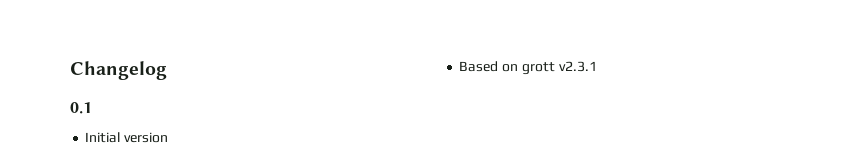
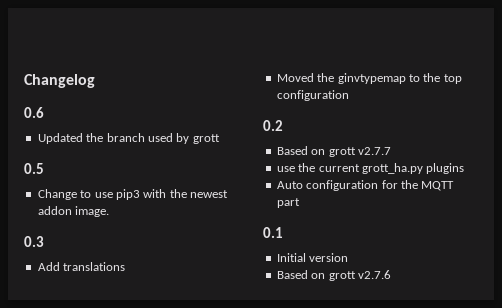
+ 0.6
+ Updated the branch used by grott
+ 0.5
+ Change to use pip3 with the newest addon image.
+ 0.3
+ Add translations
+ Moved the ginvtypemap to the top configuration
+ 0.2
+ Based on grott v2.7.7
+ use the current grott_ha.py plugins
+ Auto configuration for the MQTT part
- Based on grott v2.3.1
+ Based on grott v2.7.6

